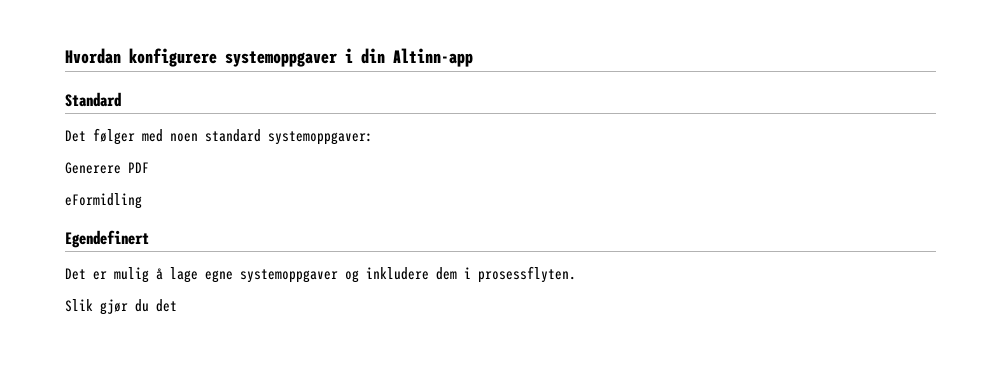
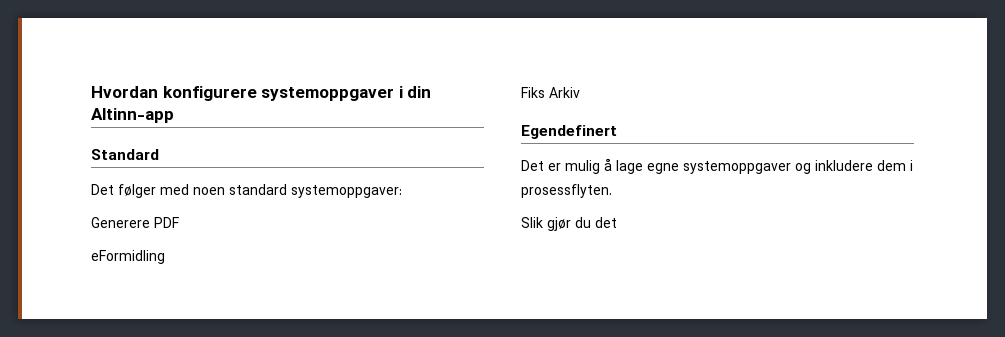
+ Fiks Arkiv

